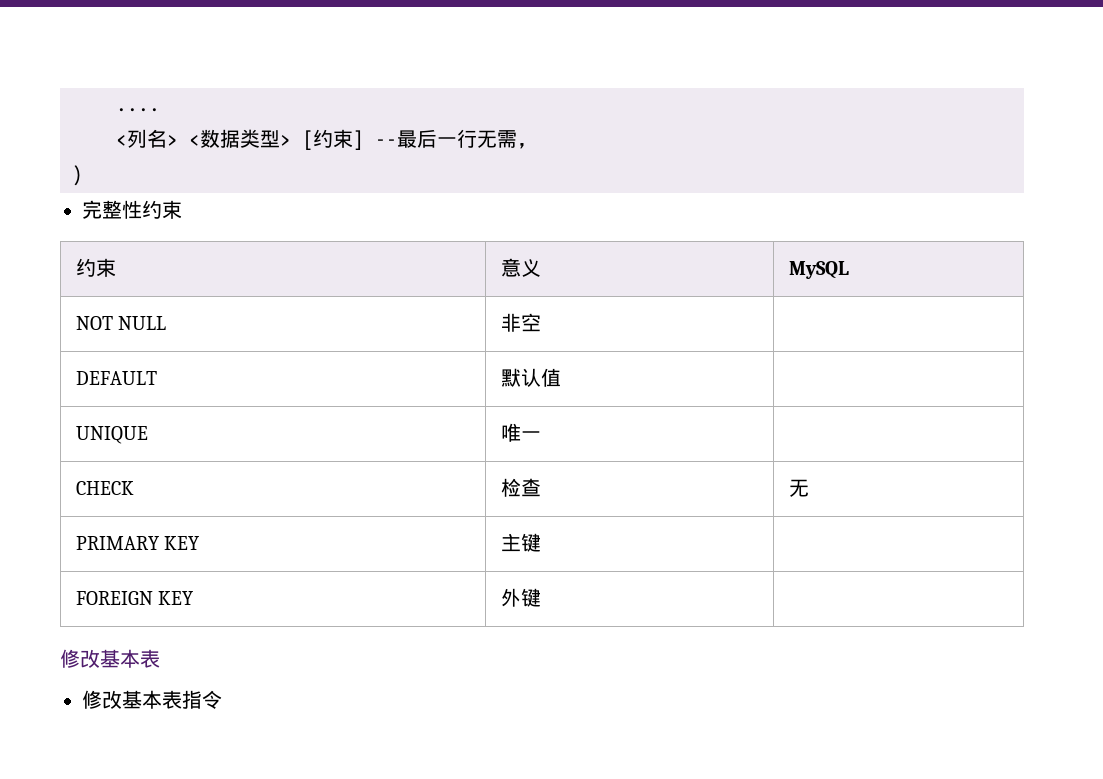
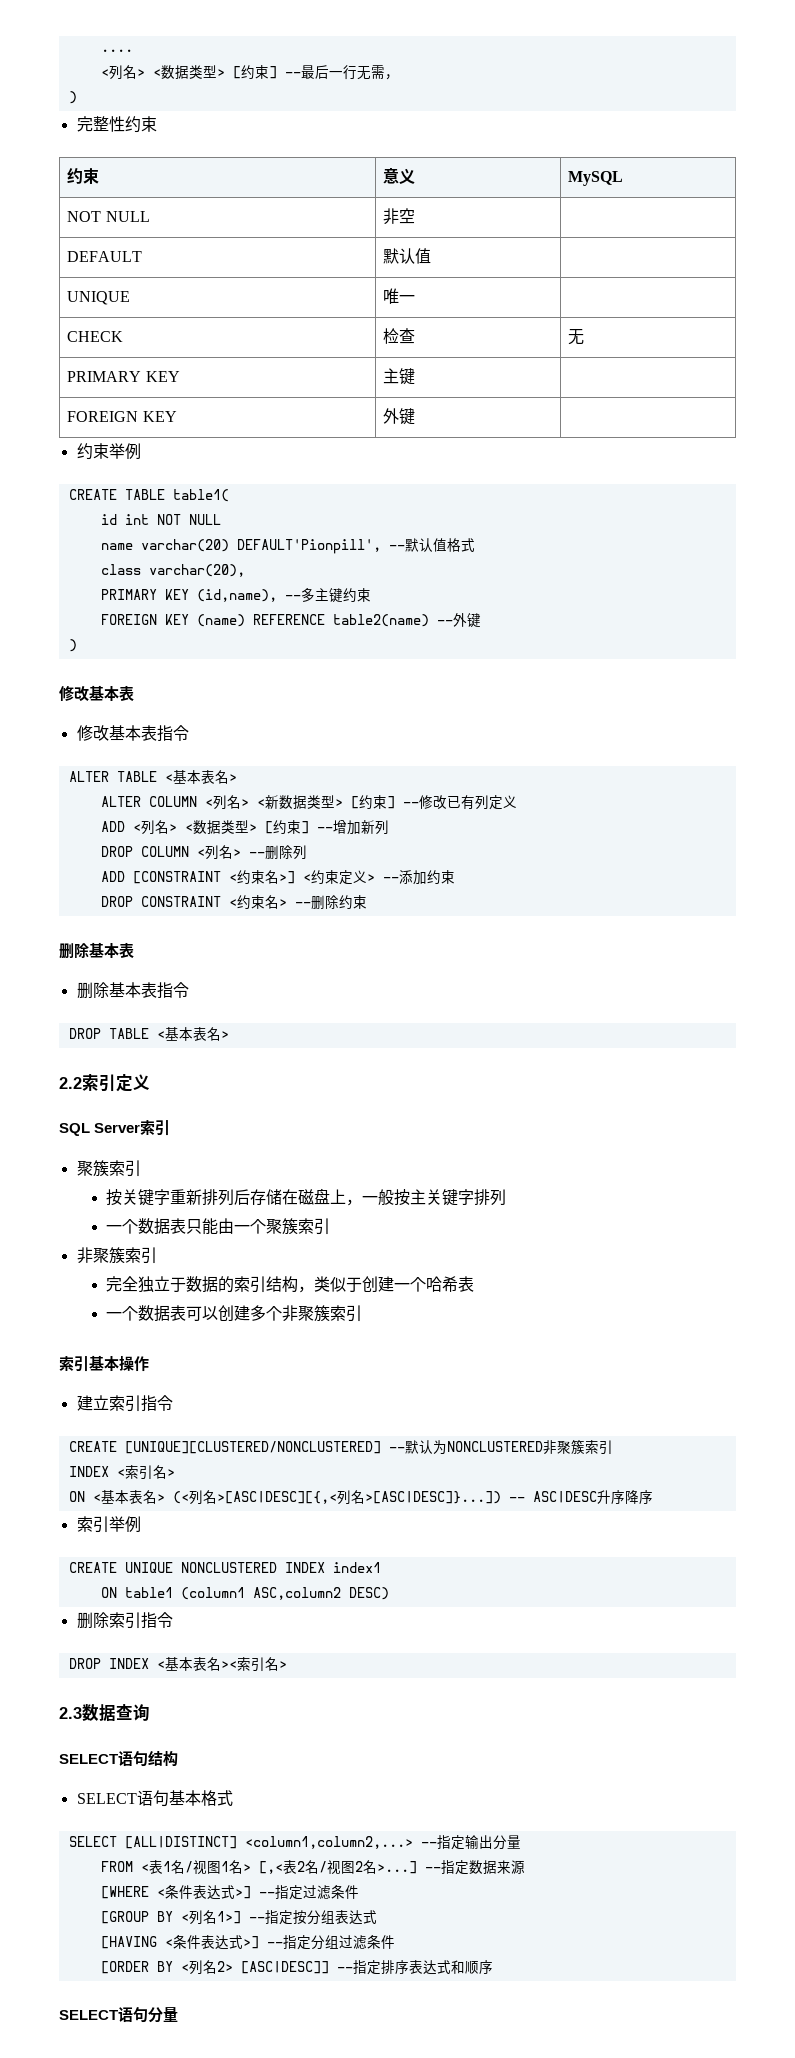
+ 约束举例
+ CREATE TABLE table1(
+ id int NOT NULL
+ name varchar(20) DEFAULT'Pionpill', --默认值格式
+ class varchar(20),
+ PRIMARY KEY (id,name), --多主键约束
+ FOREIGN KEY (name) REFERENCE table2(name) --外键
+ )
+ ALTER TABLE <基本表名>
+ ALTER COLUMN <列名> <新数据类型> [约束] --修改已有列定义
+ ADD <列名> <数据类型> [约束] --增加新列
+ DROP COLUMN <列名> --删除列
+ ADD [CONSTRAINT <约束名>] <约束定义> --添加约束
+ DROP CONSTRAINT <约束名> --删除约束
+ 删除基本表
+ 删除基本表指令
+ DROP TABLE <基本表名>
+ 2.2索引定义
+ SQL Server索引
+ 聚簇索引
+ 按关键字重新排列后存储在磁盘上，一般按主关键字排列
+ 一个数据表只能由一个聚簇索引
+ 非聚簇索引
+ 完全独立于数据的索引结构，类似于创建一个哈希表
+ 一个数据表可以创建多个非聚簇索引
+ 索引基本操作
+ 建立索引指令
+ CREATE [UNIQUE][CLUSTERED/NONCLUSTERED] --默认为NONCLUSTERED非聚簇索引
+ INDEX <索引名>
+ ON <基本表名> (<列名>[ASC|DESC][{,<列名>[ASC|DESC]}...]) -- ASC|DESC升序降序
+ 索引举例
+ CREATE UNIQUE NONCLUSTERED INDEX index1
+ ON table1 (column1 ASC,column2 DESC)
+ 删除索引指令
+ DROP INDEX <基本表名><索引名>
+ 2.3数据查询
+ SELECT语句结构
+ SELECT语句基本格式
+ SELECT [ALL|DISTINCT] <column1,column2,...> --指定输出分量
+ FROM <表1名/视图1名> [,<表2名/视图2名>...] --指定数据来源
+ [WHERE <条件表达式>] --指定过滤条件
+ [GROUP BY <列名1>] --指定按分组表达式
+ [HAVING <条件表达式>] --指定分组过滤条件
+ [ORDER BY <列名2> [ASC|DESC]] --指定排序表达式和顺序
+ SELECT语句分量

